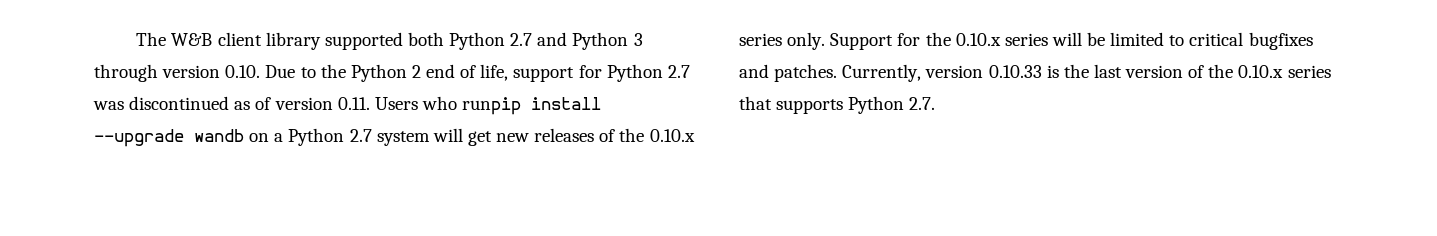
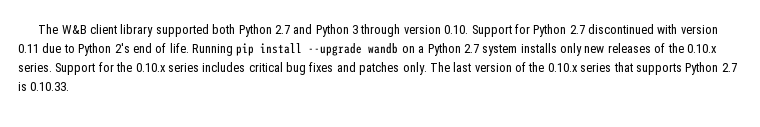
- The W&B client library supported both Python 2.7 and Python 3 through version 0.10. Due to the Python 2 end of life, support for Python 2.7 was discontinued as of version 0.11. Users who runpip install --upgrade wandb on a Python 2.7 system will get new releases of the 0.10.x series only.
+ The W&B client library supported both Python 2.7 and Python 3 through version 0.10. Support for Python 2.7 discontinued with version 0.11 due to Python 2's end of life. Running pip install --upgrade wandb on a Python 2.7 system installs only new releases of the 0.10.x series.
- Support for the 0.10.x series will be limited to critical bugfixes and patches. Currently, version 0.10.33 is the last version of the 0.10.x series that supports Python 2.7.
+ Support for the 0.10.x series includes critical bug fixes and patches only. The last version of the 0.10.x series that supports Python 2.7 is 0.10.33.

